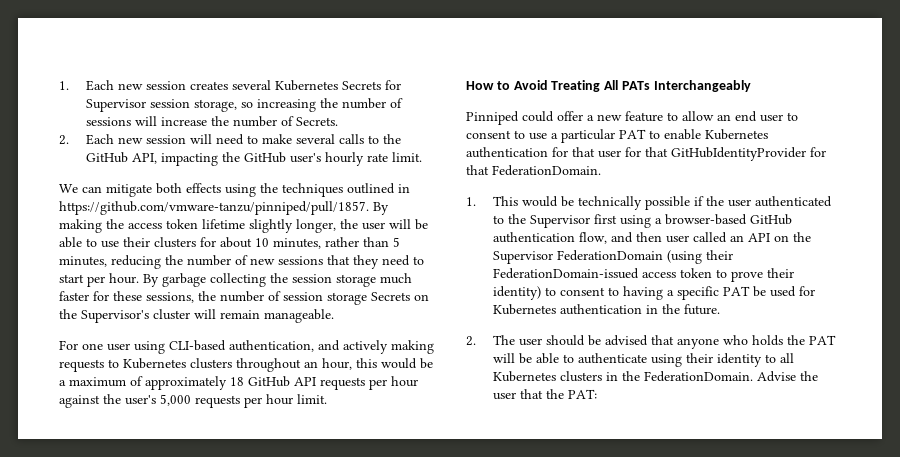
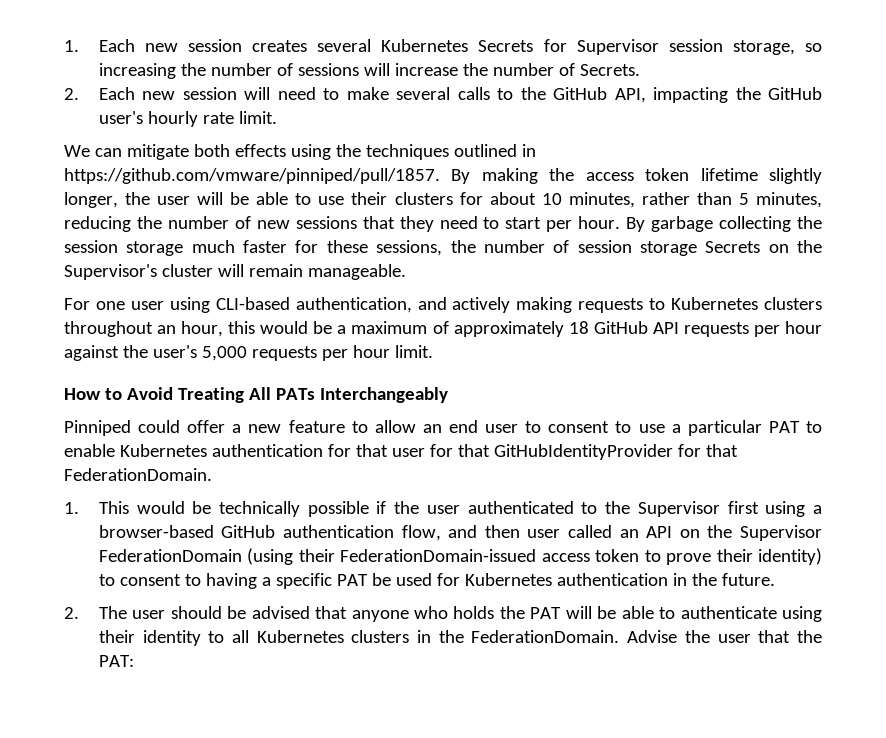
- We can mitigate both effects using the techniques outlined in https://github.com/vmware-tanzu/pinniped/pull/1857. By making the access token lifetime slightly longer, the user will be able to use their clusters for about 10 minutes, rather than 5 minutes, reducing the number of new sessions that they need to start per hour.
+ We can mitigate both effects using the techniques outlined in https://github.com/vmware/pinniped/pull/1857. By making the access token lifetime slightly longer, the user will be able to use their clusters for about 10 minutes, rather than 5 minutes, reducing the number of new sessions that they need to start per hour.

